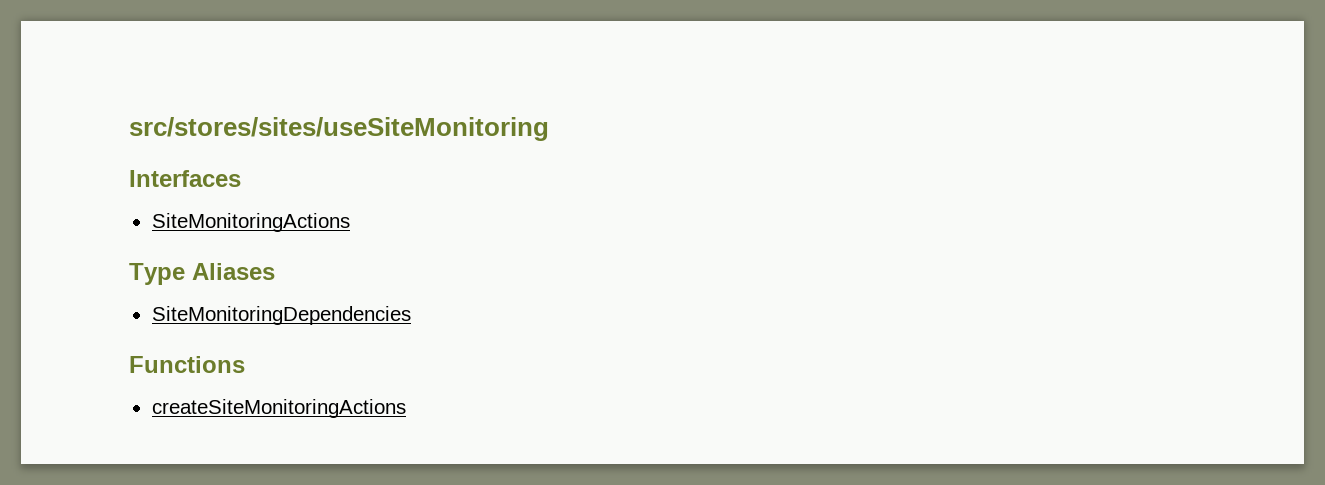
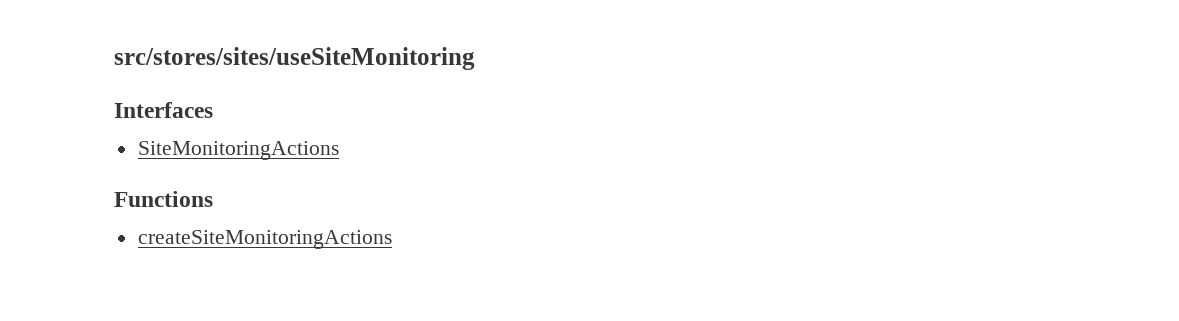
- Type Aliases
- SiteMonitoringDependencies

